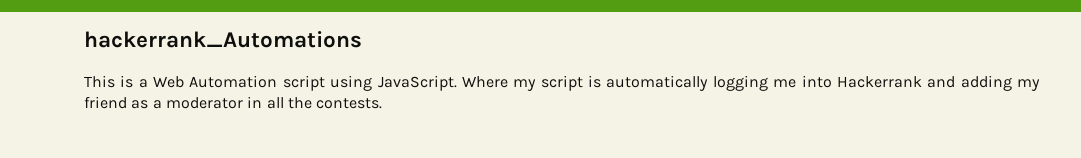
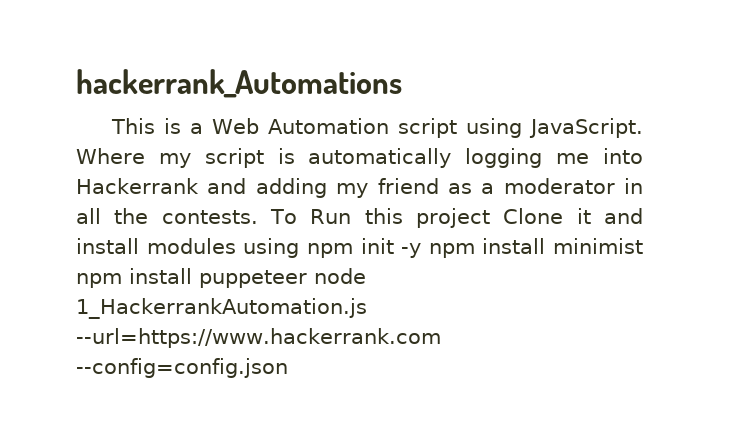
+ To Run this project Clone it and install modules using npm init -y npm install minimist npm install puppeteer node 1_HackerrankAutomation.js --url=https://www.hackerrank.com --config=config.json

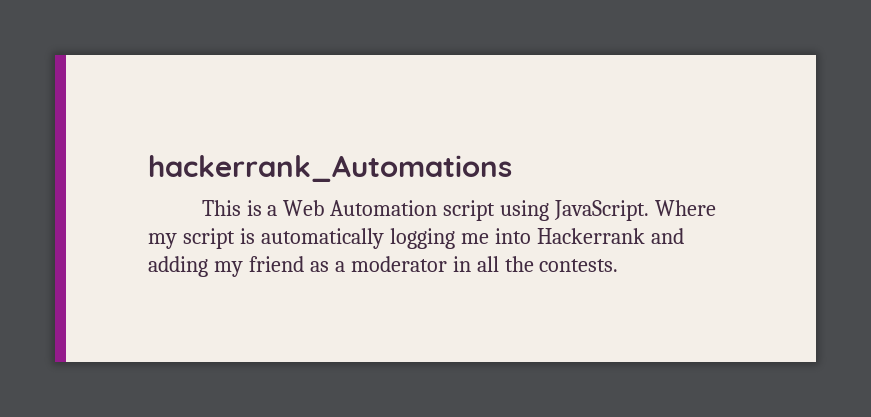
- To Run this project Clone it and install modules using npm init -y npm install minimist npm install puppeteer node 1_HackerrankAutomation.js --url=https://www.hackerrank.com --config=config.json

